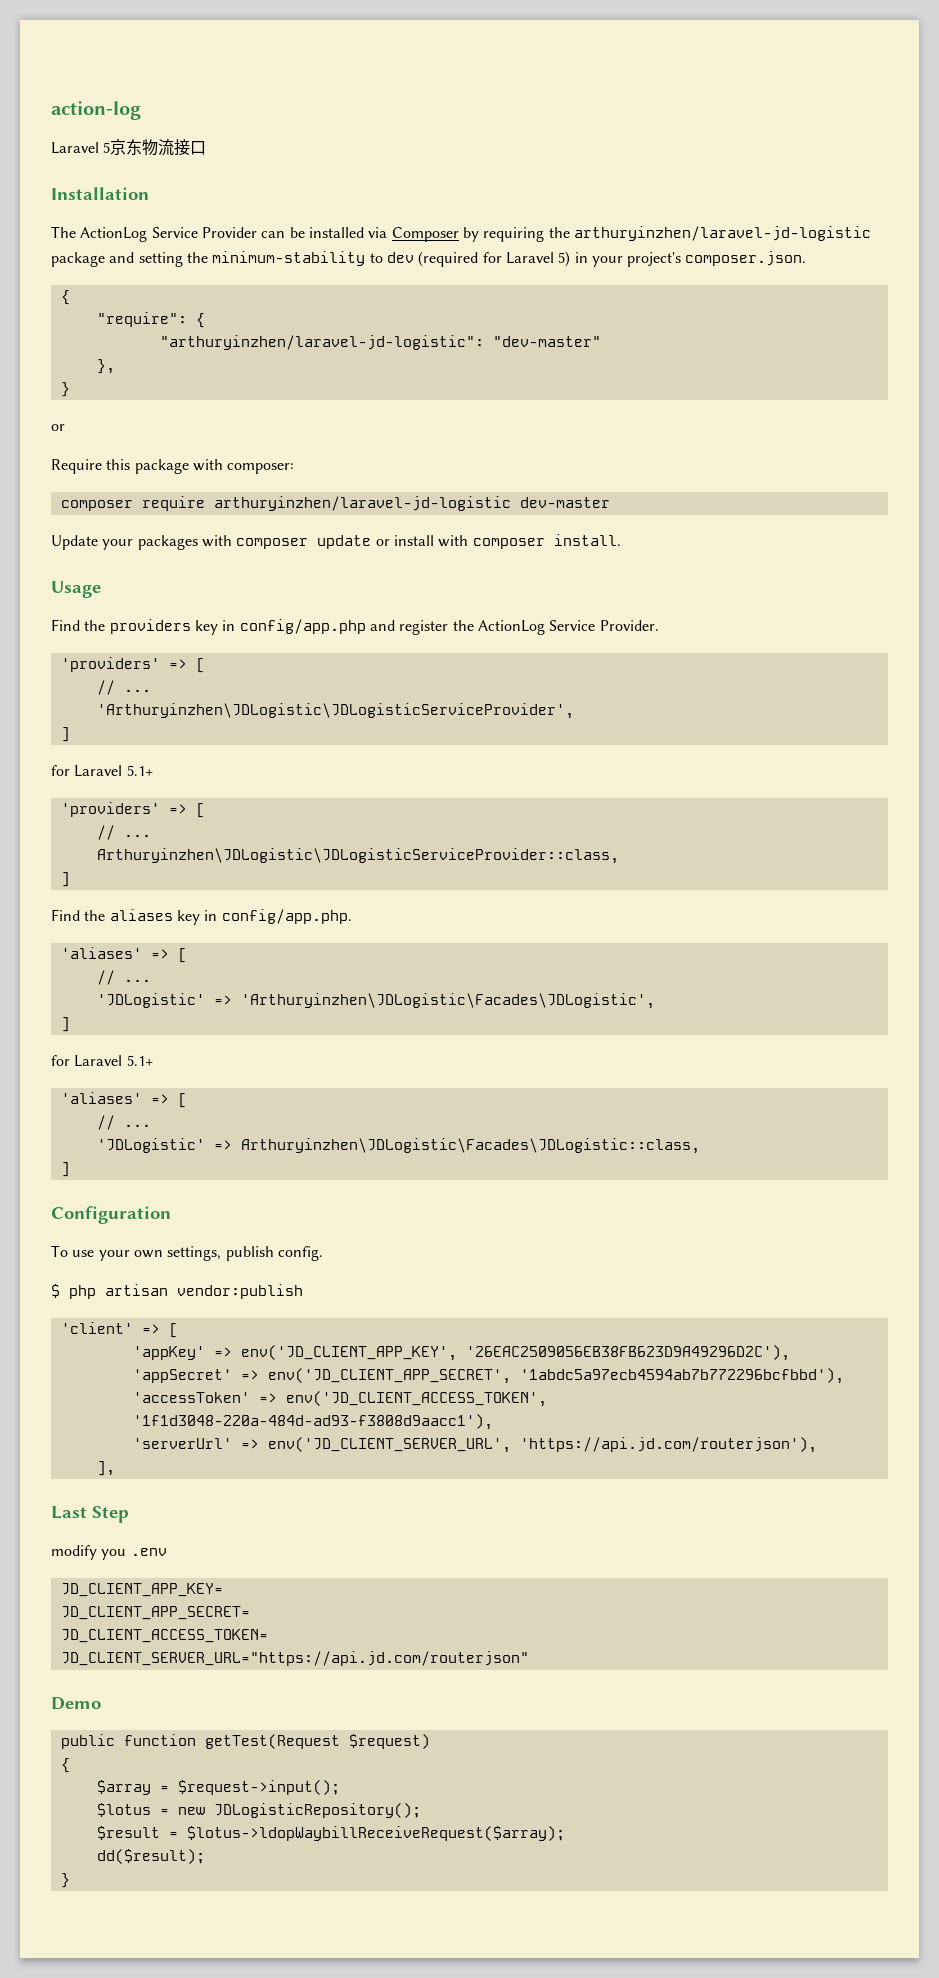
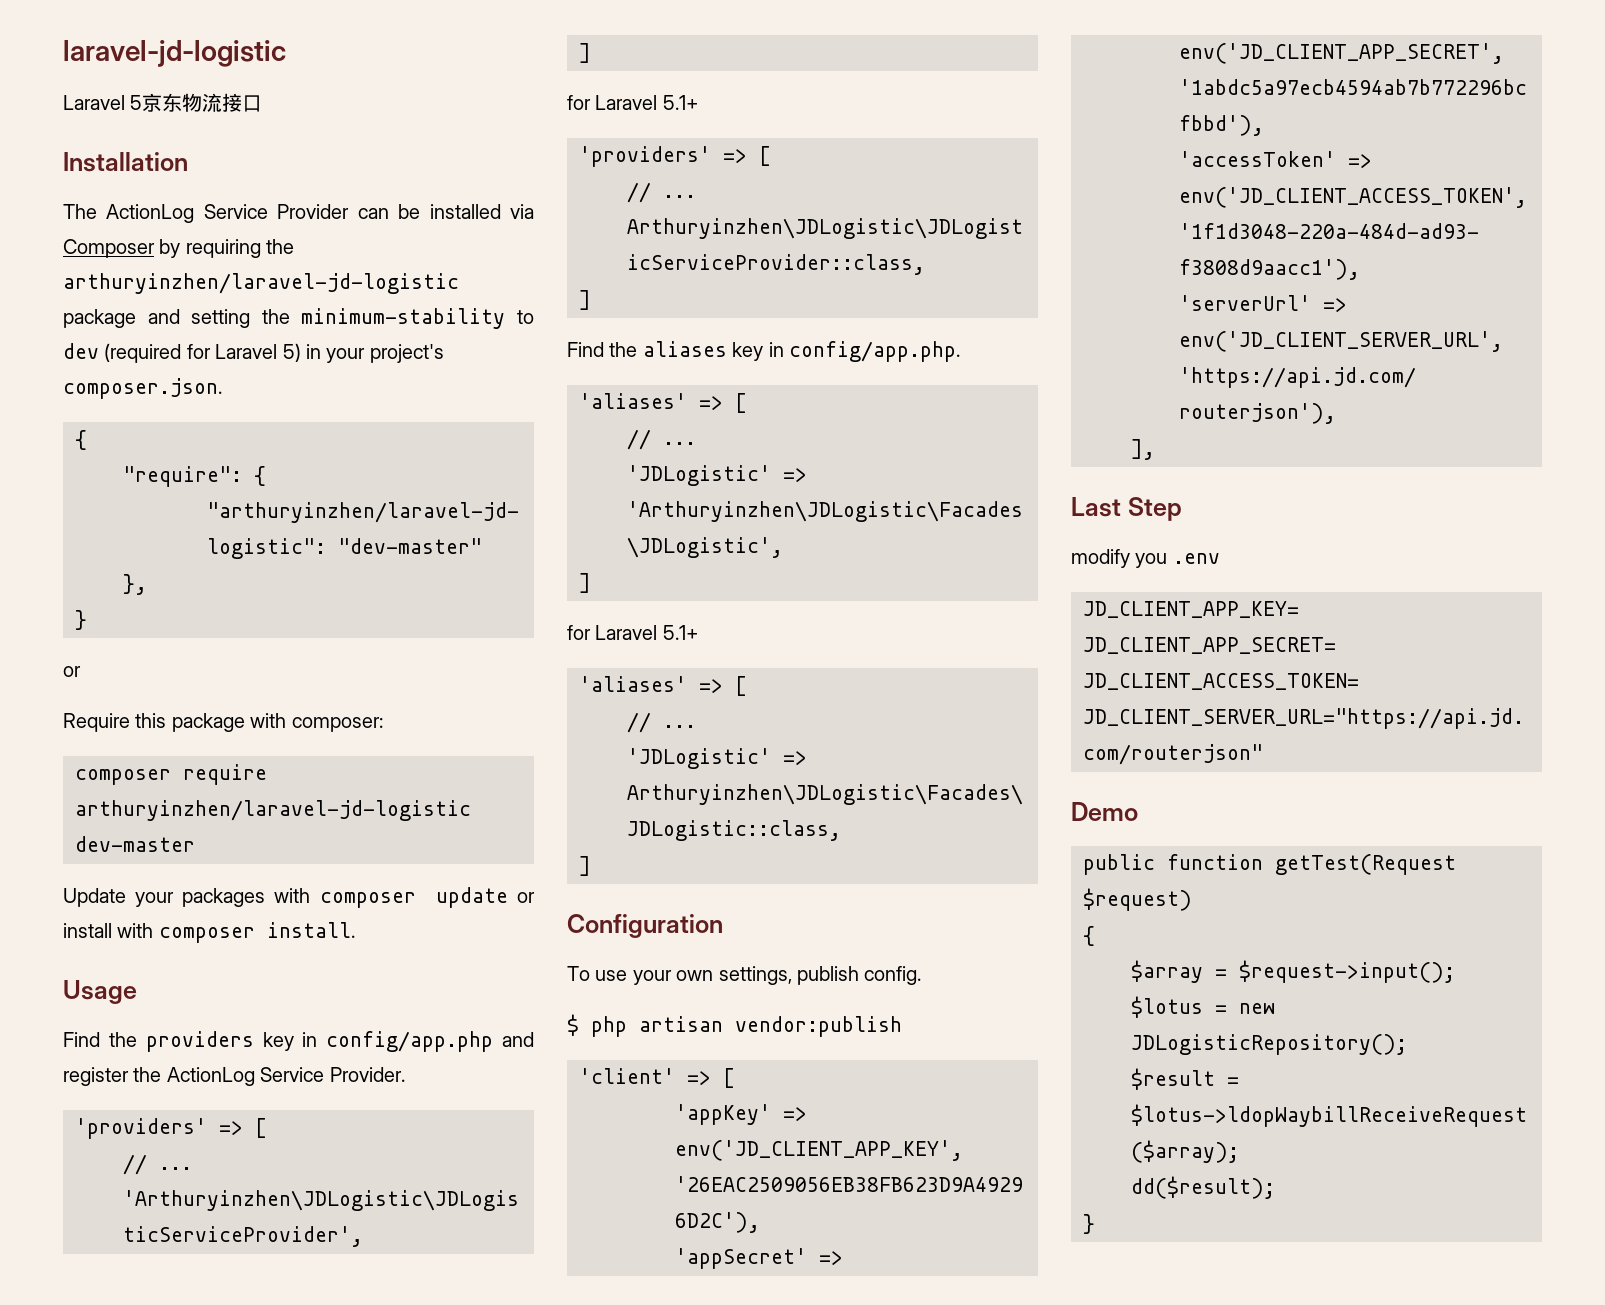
- action-log
+ laravel-jd-logistic

